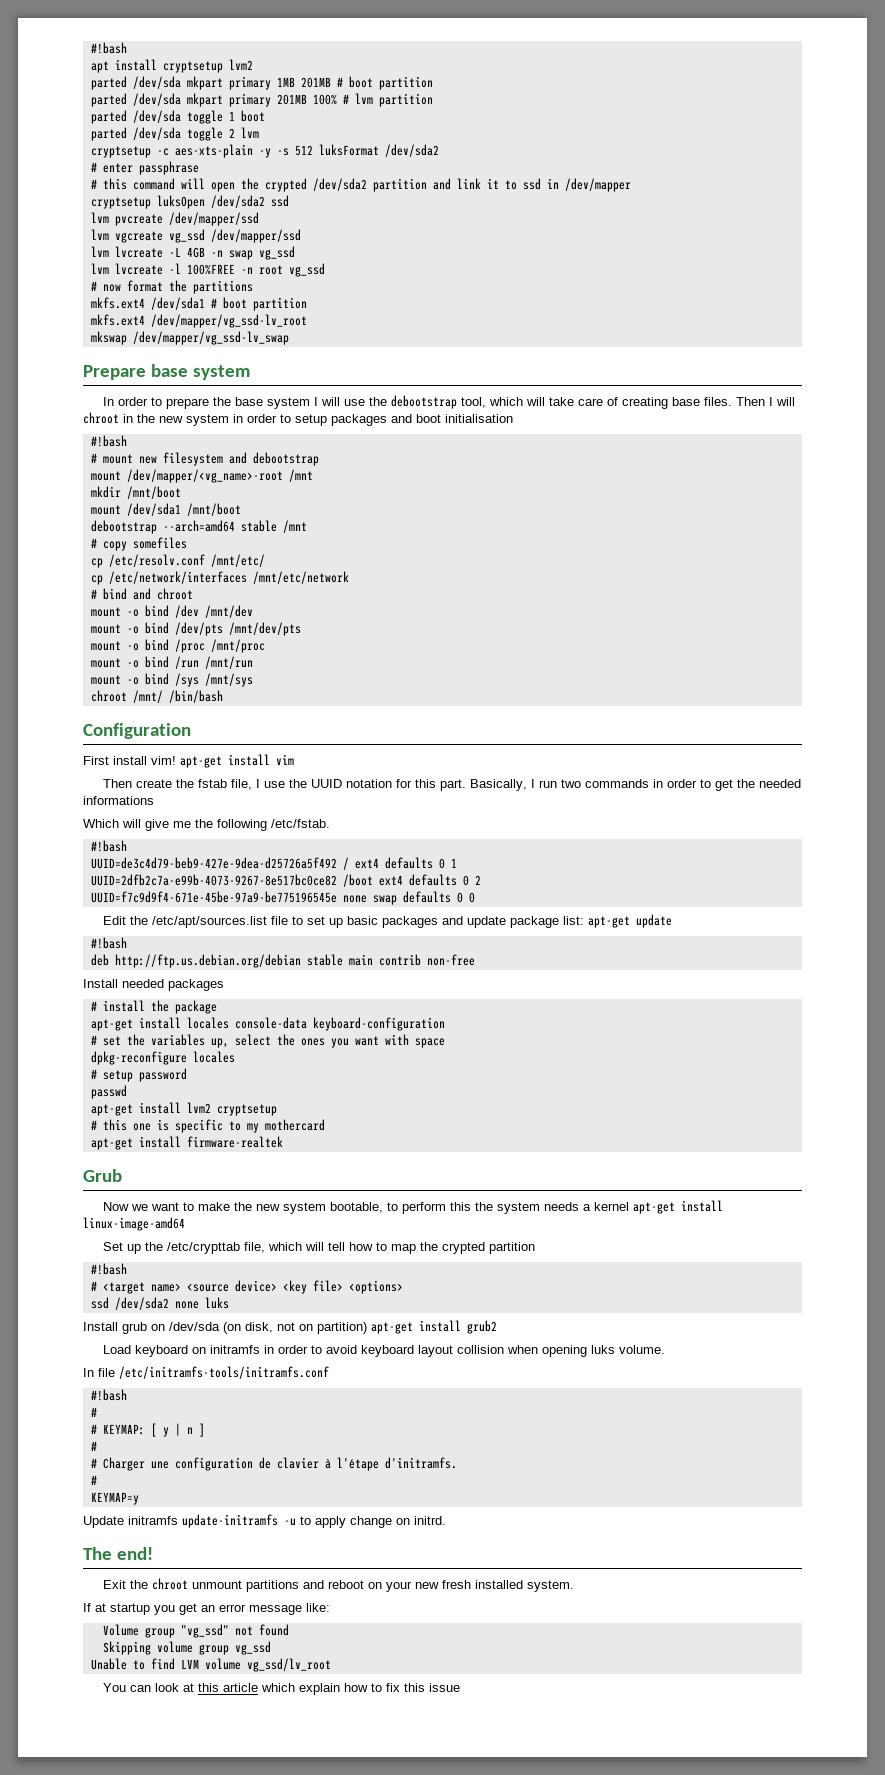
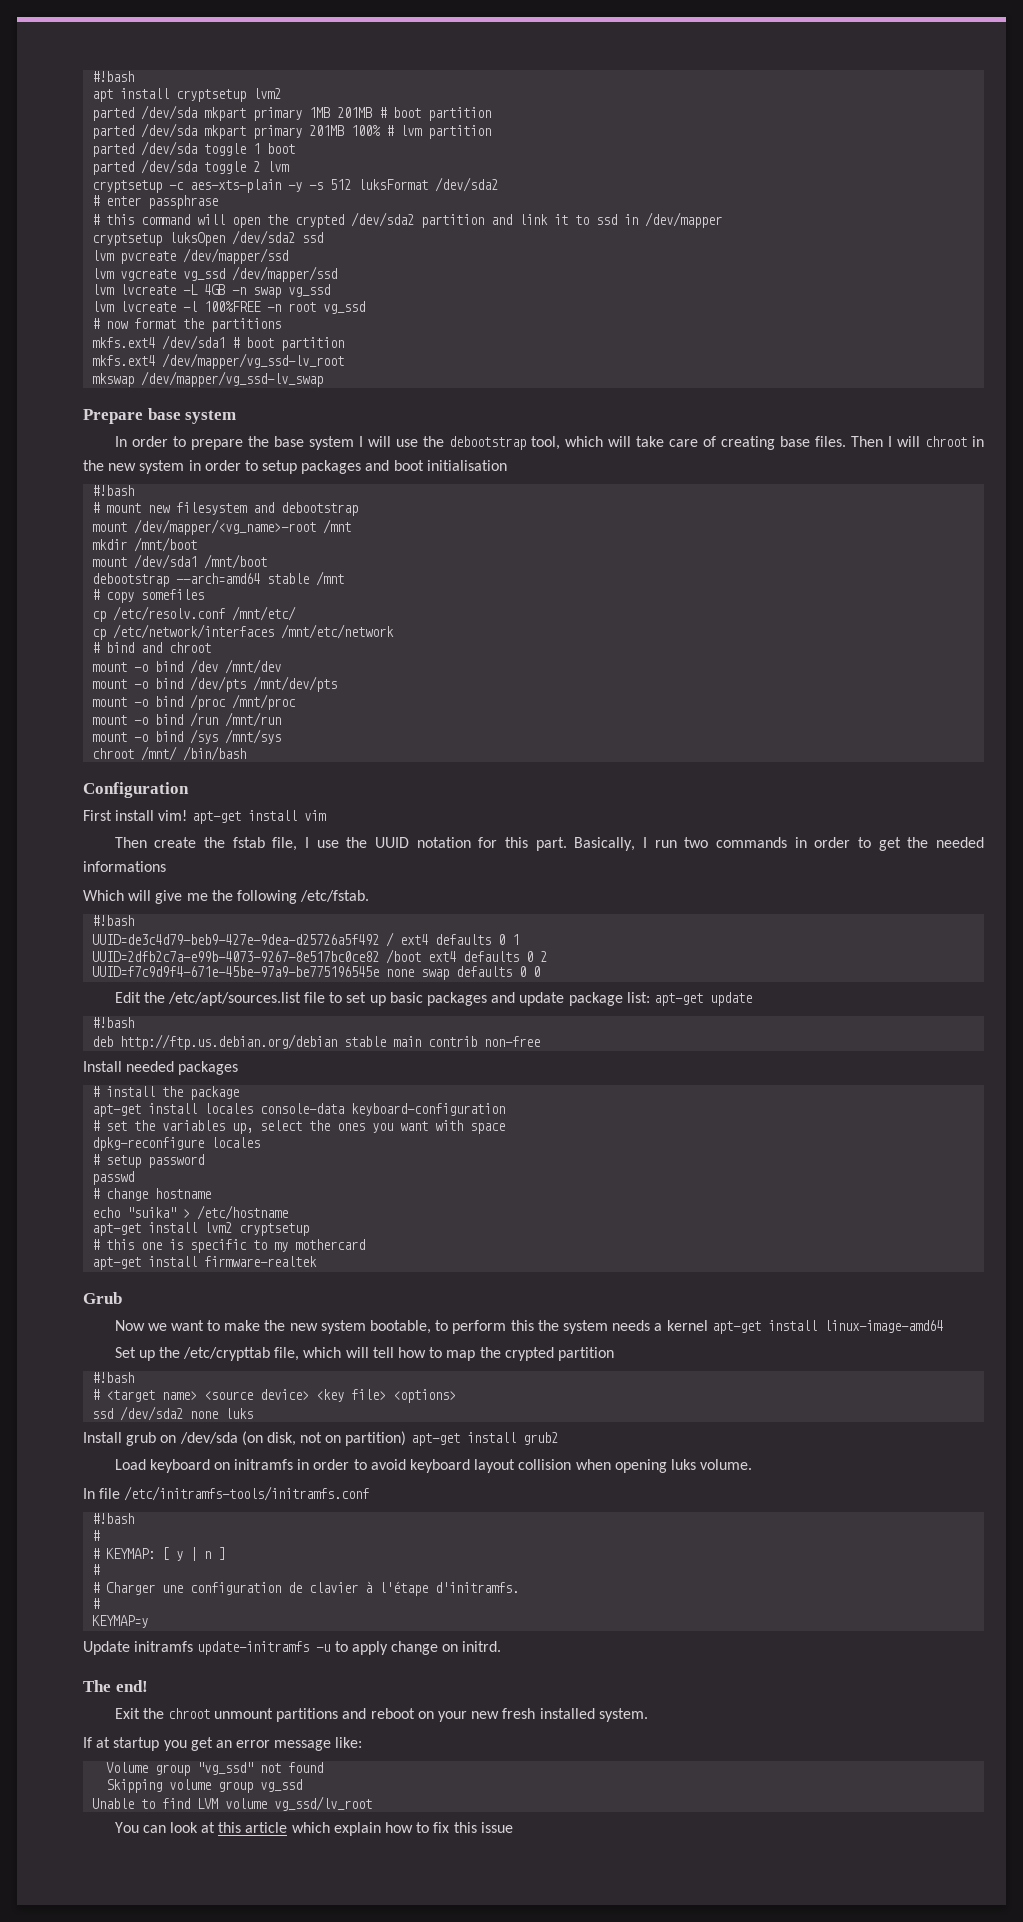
+ # change hostname
+ echo "suika" > /etc/hostname

